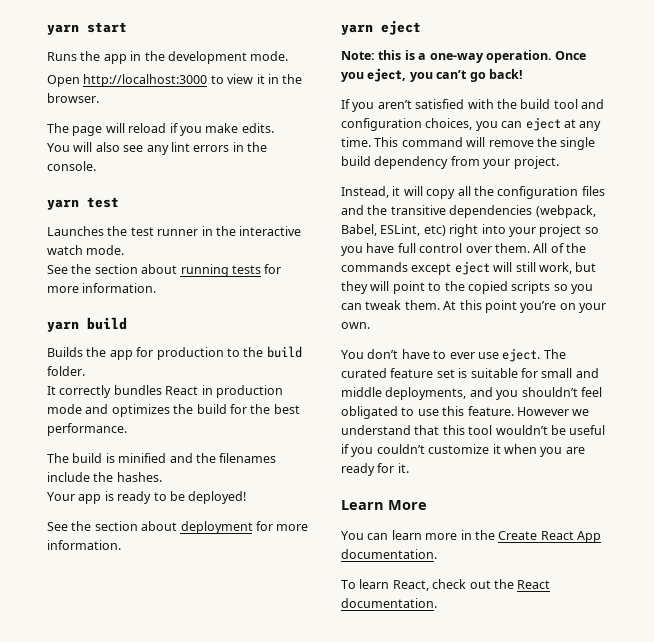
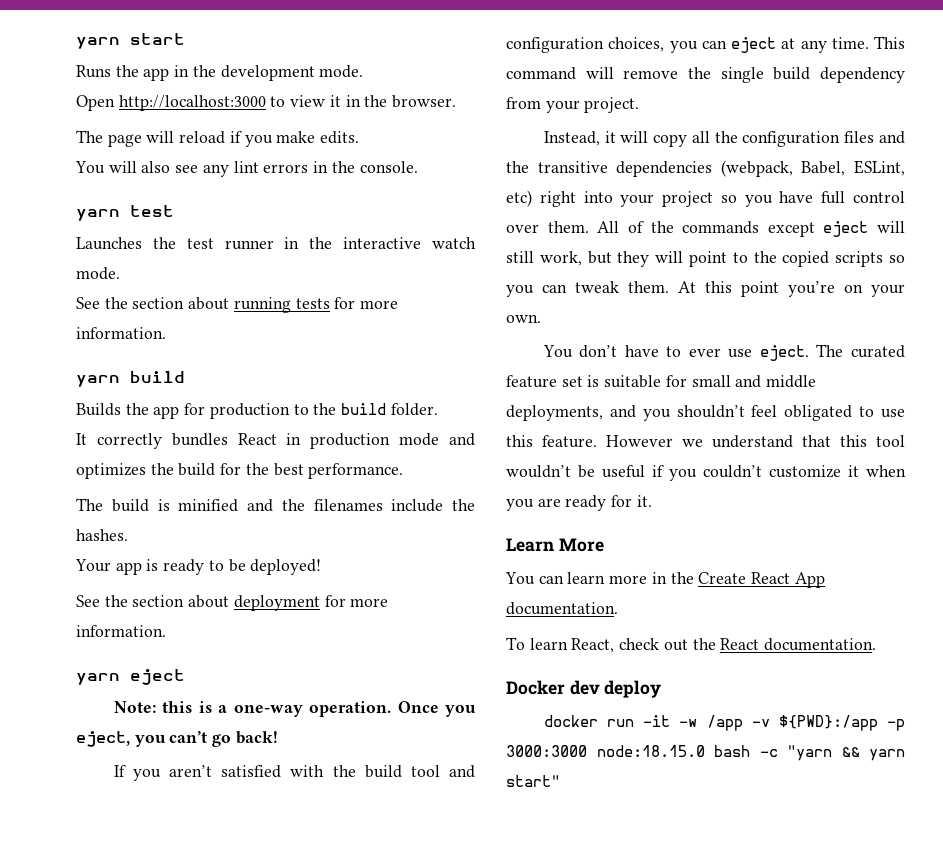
+ Docker dev deploy
+ docker run -it -w /app -v ${PWD}:/app -p 3000:3000 node:18.15.0 bash -c "yarn && yarn start"

